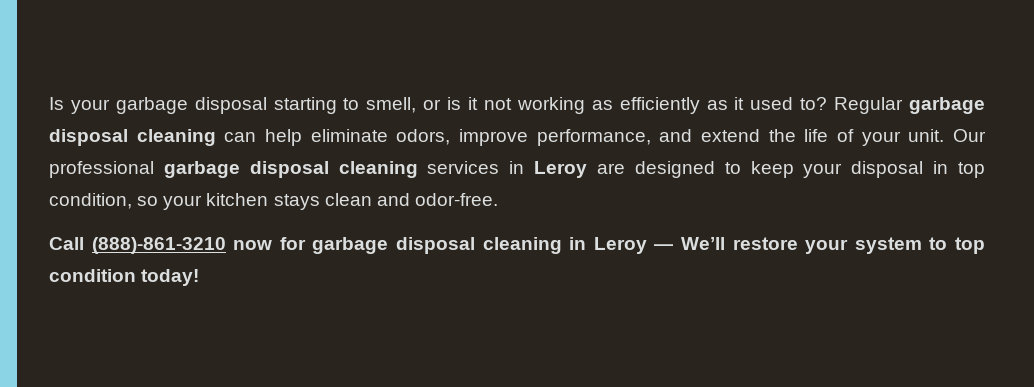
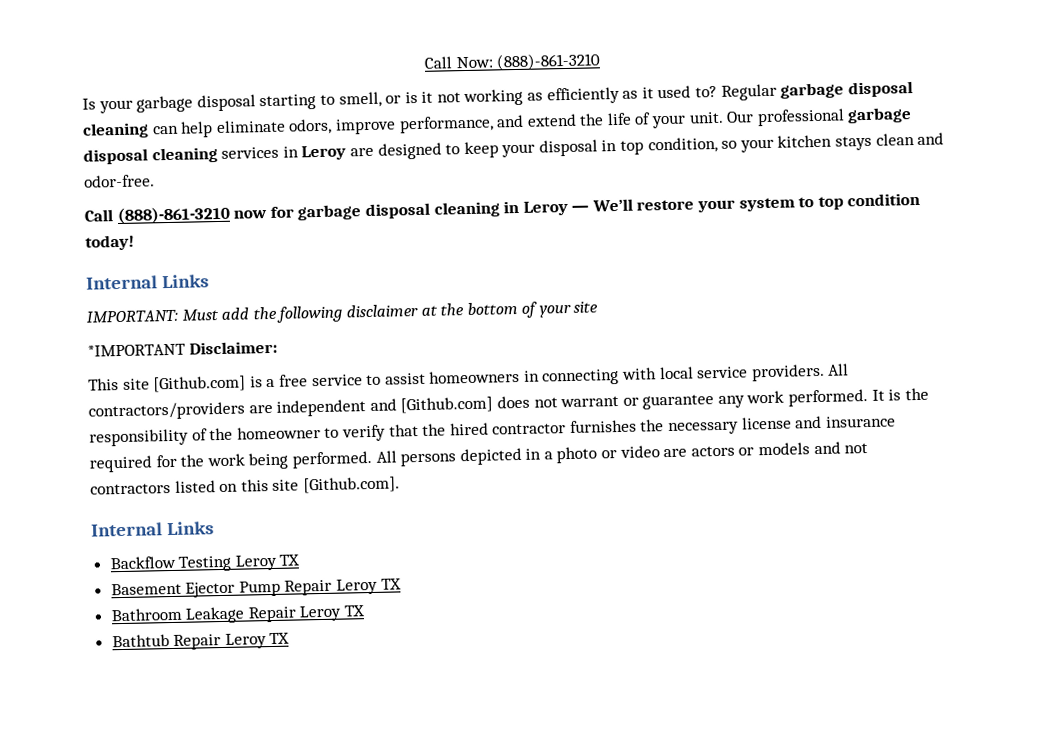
+ Call Now: (888)-861-3210
  Call (888)-861-3210 now for garbage disposal cleaning in Leroy — We’ll restore your system to top condition today!
+ Internal Links
+ IMPORTANT: Must add the following disclaimer at the bottom of your site
+ *IMPORTANT Disclaimer:
+ This site [Github.com] is a free service to assist homeowners in connecting with local service providers. All contractors/providers are independent and [Github.com] does not warrant or guarantee any work performed. It is the responsibility of the homeowner to verify that the hired contractor furnishes the necessary license and insurance required for the work being performed. All persons depicted in a photo or video are actors or models and not contractors listed on this site [Github.com].
+ Internal Links
+ Backflow Testing Leroy TX
+ Basement Ejector Pump Repair Leroy TX
+ Bathroom Leakage Repair Leroy TX
+ Bathtub Repair Leroy TX

